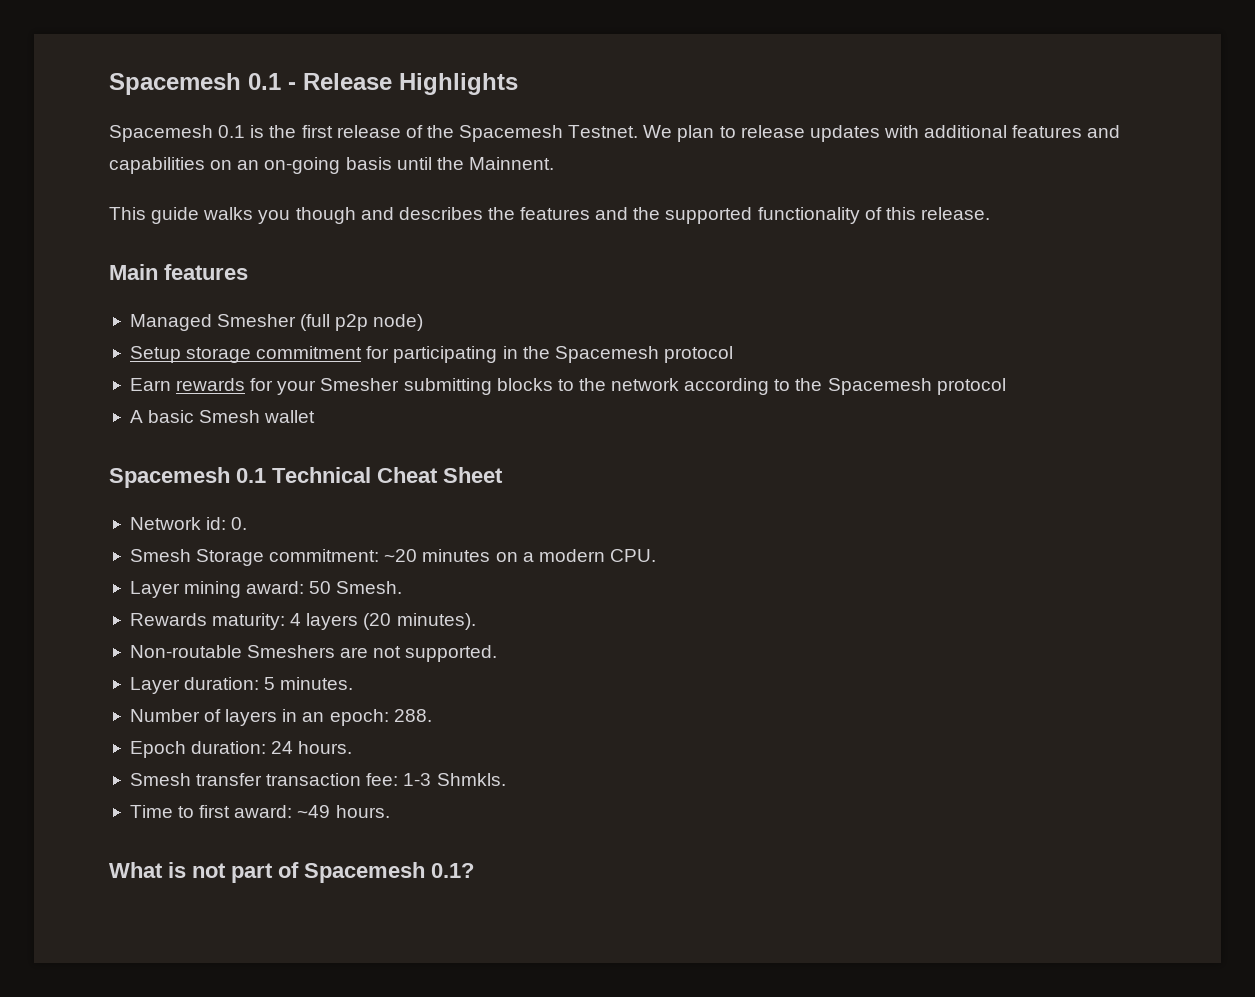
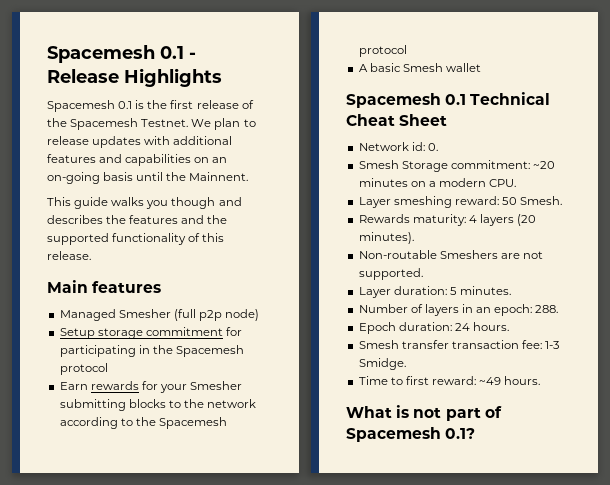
- Layer mining award: 50 Smesh.
+ Layer smeshing reward: 50 Smesh.
- Smesh transfer transaction fee: 1-3 Shmkls.
+ Smesh transfer transaction fee: 1-3 Smidge.
- Time to first award: ~49 hours.
+ Time to first reward: ~49 hours.

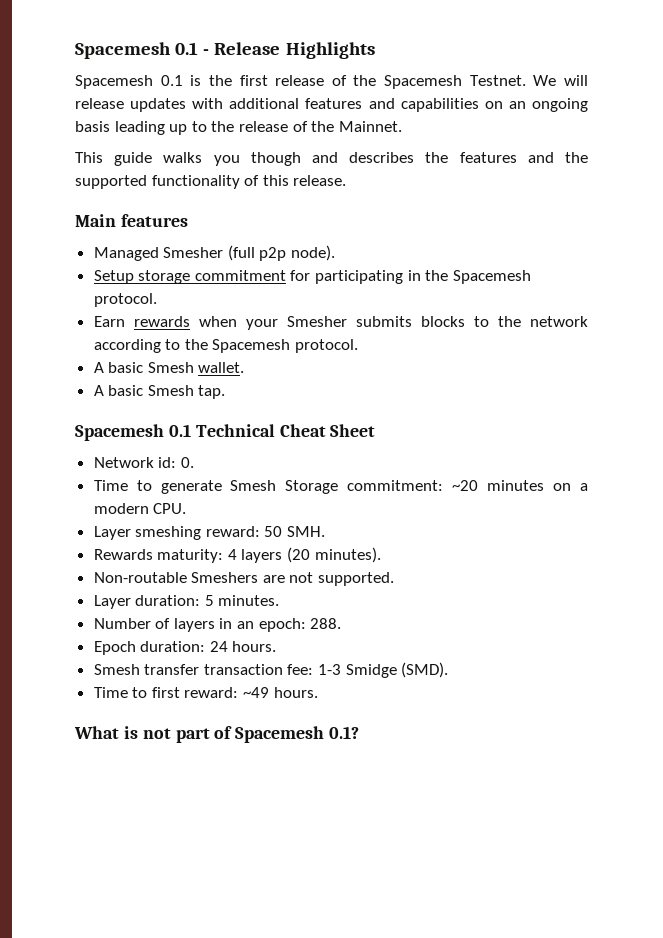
- We plan to release updates with additional features and capabilities on an on-going basis until the Mainnent.
+ We will release updates with additional features and capabilities on an ongoing basis leading up to the release of the Mainnet.
- Managed Smesher (full p2p node)
+ Managed Smesher (full p2p node).
- Setup storage commitment for participating in the Spacemesh protocol
+ Setup storage commitment for participating in the Spacemesh protocol.
- Earn rewards for your Smesher submitting blocks to the network according to the Spacemesh protocol
- A basic Smesh wallet
+ Earn rewards when your Smesher submits blocks to the network according to the Spacemesh protocol.
+ A basic Smesh wallet.
+ A basic Smesh tap.
- Smesh Storage commitment: ~20 minutes on a modern CPU.
+ Time to generate Smesh Storage commitment: ~20 minutes on a modern CPU.
- Layer smeshing reward: 50 Smesh.
+ Layer smeshing reward: 50 SMH.
- Smesh transfer transaction fee: 1-3 Smidge.
+ Smesh transfer transaction fee: 1-3 Smidge (SMD).

